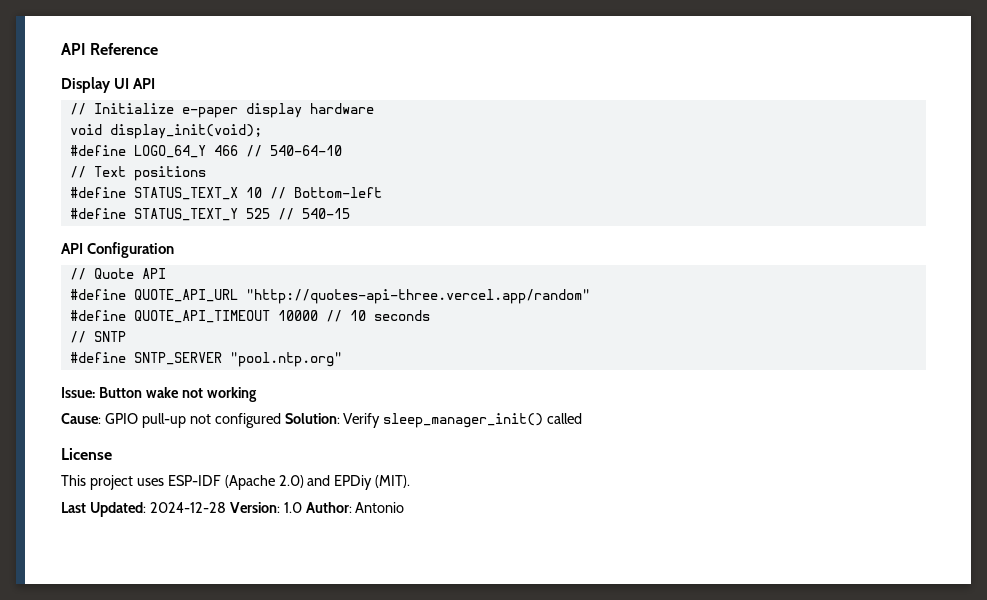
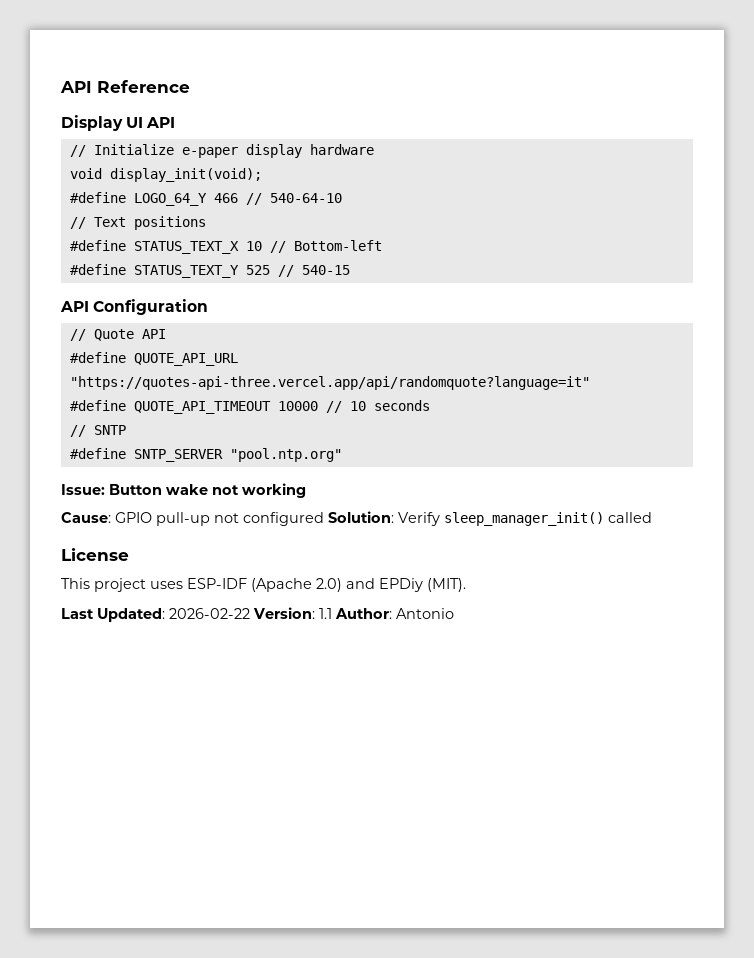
- #define QUOTE_API_URL "http://quotes-api-three.vercel.app/random"
+ #define QUOTE_API_URL "https://quotes-api-three.vercel.app/api/randomquote?language=it"
- Last Updated: 2024-12-28 Version: 1.0 Author: Antonio
+ Last Updated: 2026-02-22 Version: 1.1 Author: Antonio

